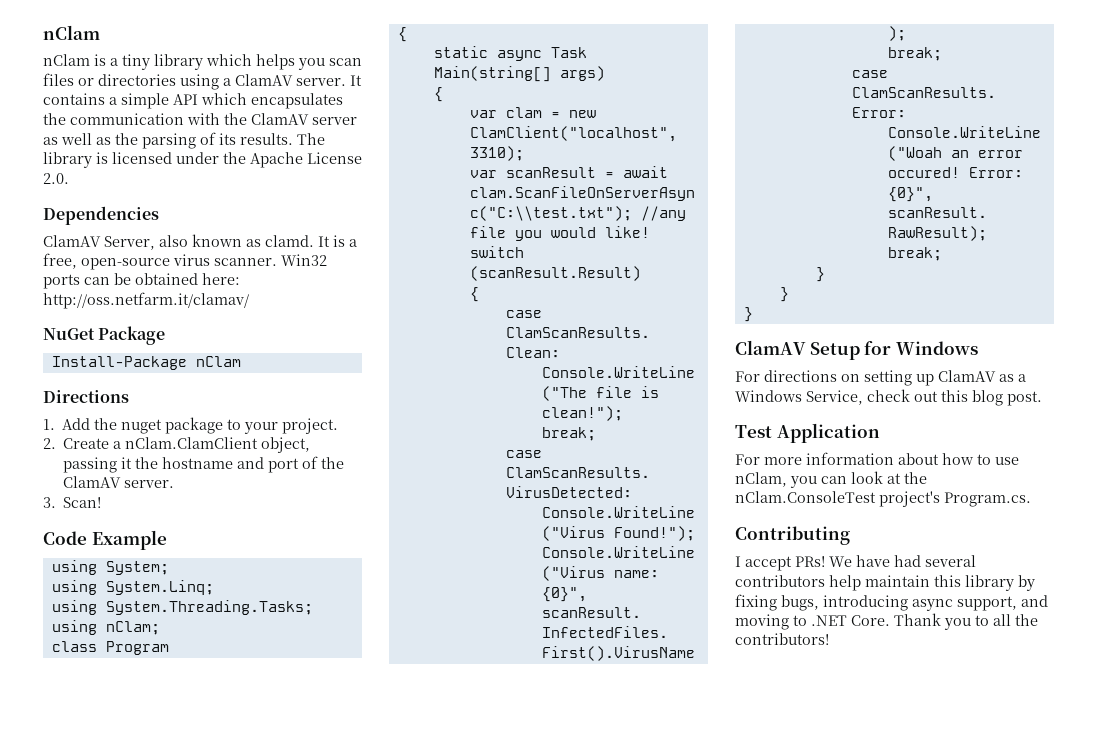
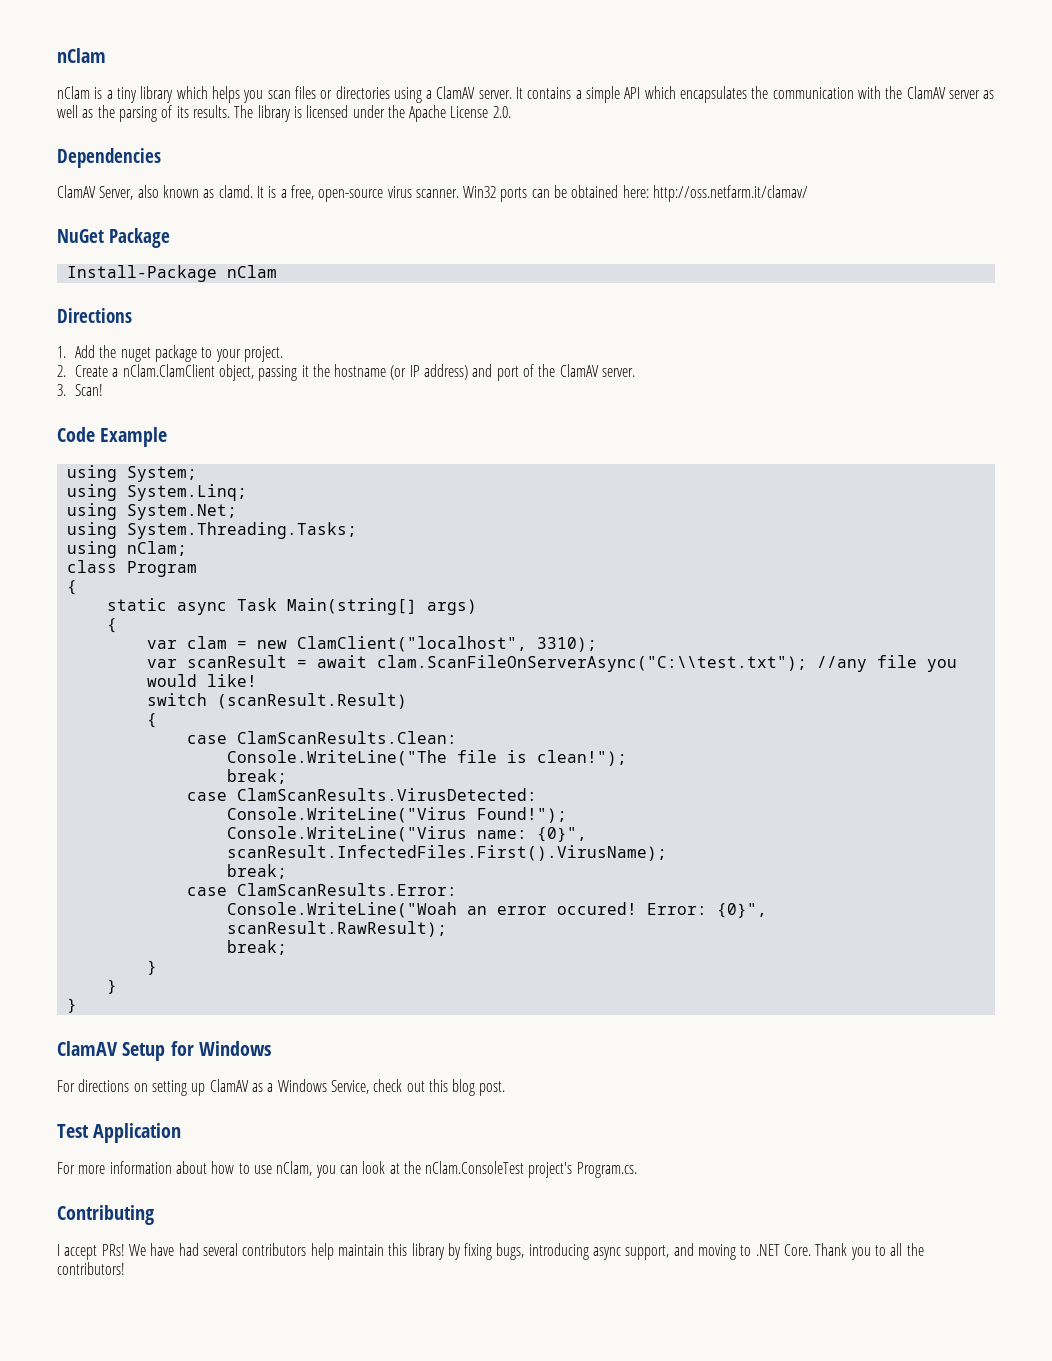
- 2. Create a nClam.ClamClient object, passing it the hostname and port of the ClamAV server.
+ 2. Create a nClam.ClamClient object, passing it the hostname (or IP address) and port of the ClamAV server.
+ using System.Net;

